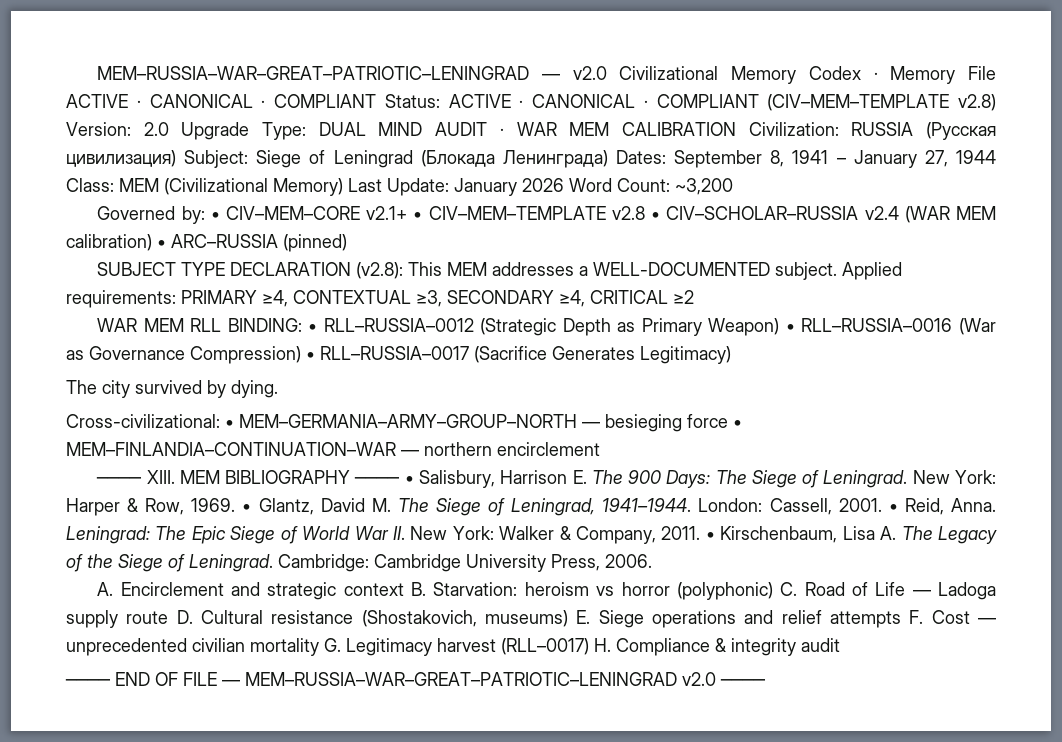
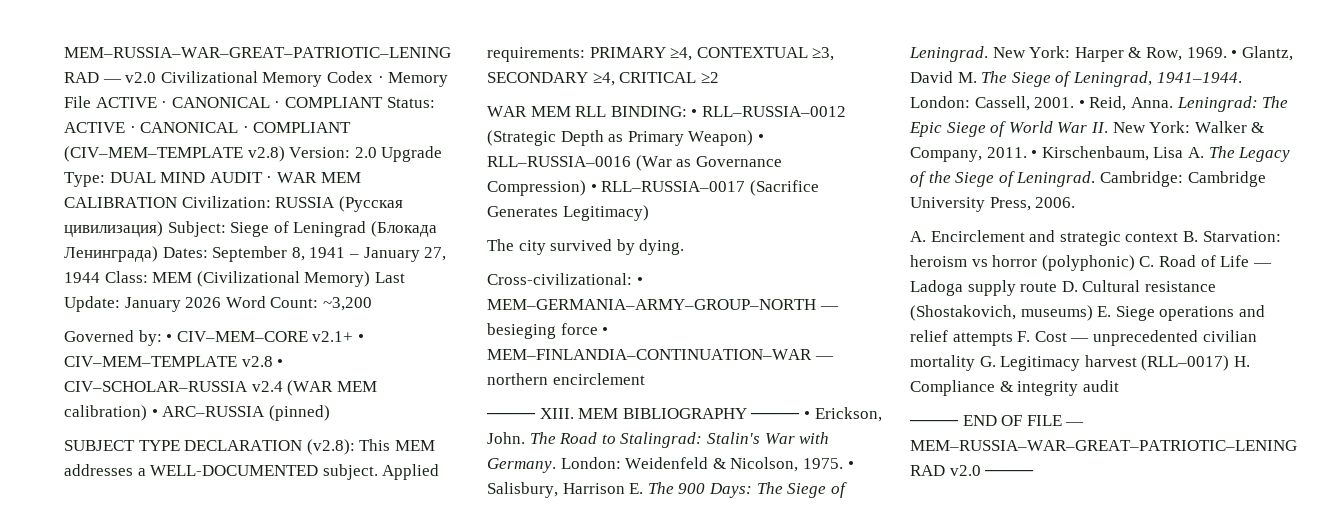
- MEM BIBLIOGRAPHY ──── • Salisbury, Harrison E. The 900 Days: The Siege of Leningrad.
+ MEM BIBLIOGRAPHY ──── • Erickson, John. The Road to Stalingrad: Stalin's War with Germany. London: Weidenfeld & Nicolson, 1975. • Salisbury, Harrison E. The 900 Days: The Siege of Leningrad.

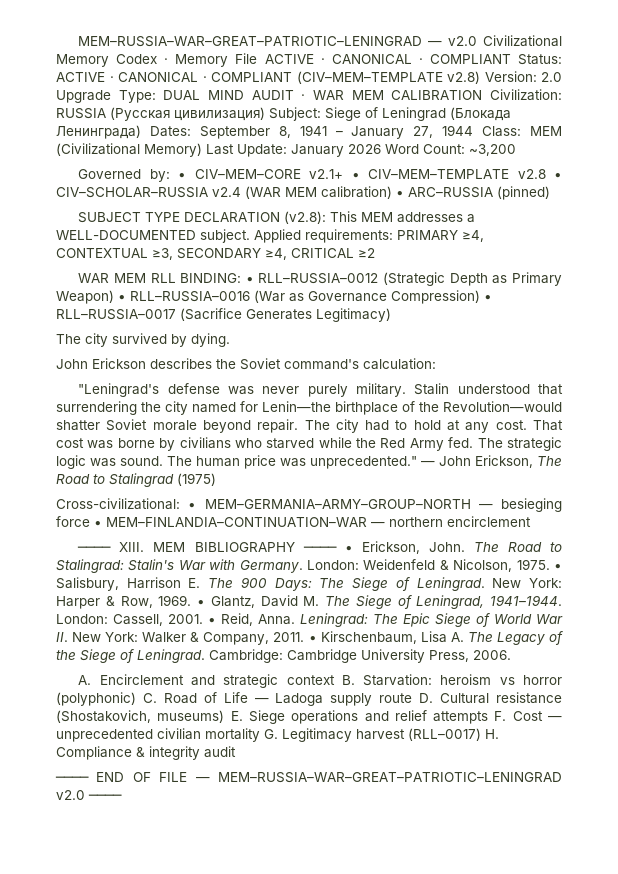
+ John Erickson describes the Soviet command's calculation:
+ "Leningrad's defense was never purely military. Stalin understood that surrendering the city named for Lenin—the birthplace of the Revolution—would shatter Soviet morale beyond repair. The city had to hold at any cost. That cost was borne by civilians who starved while the Red Army fed. The strategic logic was sound. The human price was unprecedented." — John Erickson, The Road to Stalingrad (1975)

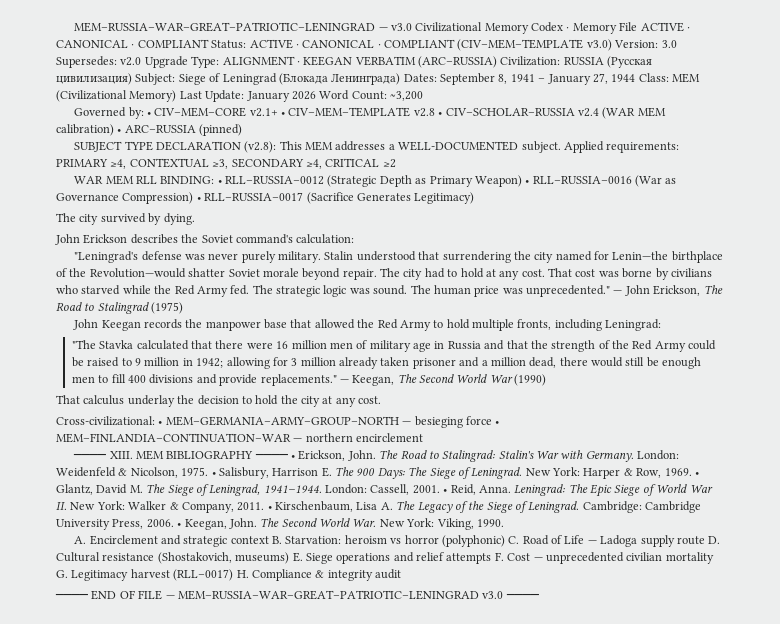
- MEM–RUSSIA–WAR–GREAT–PATRIOTIC–LENINGRAD — v2.0 Civilizational Memory Codex · Memory File ACTIVE · CANONICAL · COMPLIANT Status: ACTIVE · CANONICAL · COMPLIANT (CIV–MEM–TEMPLATE v2.8) Version: 2.0 Upgrade Type: DUAL MIND AUDIT · WAR MEM CALIBRATION Civilization: RUSSIA (Русская цивилизация) Subject: Siege of Leningrad (Блокада Ленинграда) Dates: September 8, 1941 – January 27, 1944 Class: MEM (Civilizational Memory) Last Update: January 2026 Word Count: ~3,200
+ MEM–RUSSIA–WAR–GREAT–PATRIOTIC–LENINGRAD — v3.0 Civilizational Memory Codex · Memory File ACTIVE · CANONICAL · COMPLIANT Status: ACTIVE · CANONICAL · COMPLIANT (CIV–MEM–TEMPLATE v3.0) Version: 3.0 Supersedes: v2.0 Upgrade Type: ALIGNMENT · KEEGAN VERBATIM (ARC–RUSSIA) Civilization: RUSSIA (Русская цивилизация) Subject: Siege of Leningrad (Блокада Ленинграда) Dates: September 8, 1941 – January 27, 1944 Class: MEM (Civilizational Memory) Last Update: January 2026 Word Count: ~3,200
+ John Keegan records the manpower base that allowed the Red Army to hold multiple fronts, including Leningrad:
+ "The Stavka calculated that there were 16 million men of military age in Russia and that the strength of the Red Army could be raised to 9 million in 1942; allowing for 3 million already taken prisoner and a million dead, there would still be enough men to fill 400 divisions and provide replacements." — Keegan, The Second World War (1990)
+ That calculus underlay the decision to hold the city at any cost.
+ • Keegan, John. The Second World War. New York: Viking, 1990.
- ──── END OF FILE — MEM–RUSSIA–WAR–GREAT–PATRIOTIC–LENINGRAD v2.0 ────
+ ──── END OF FILE — MEM–RUSSIA–WAR–GREAT–PATRIOTIC–LENINGRAD v3.0 ────

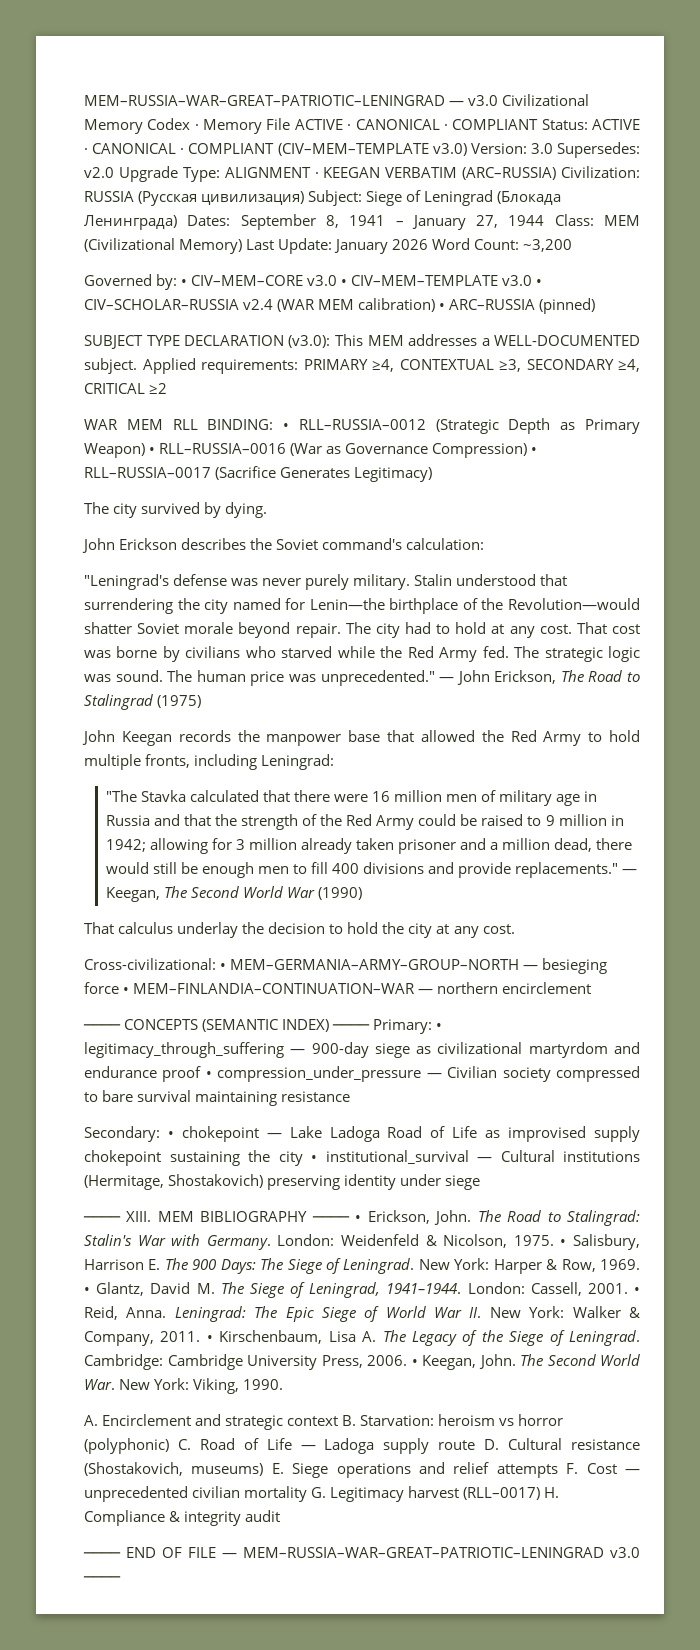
- Governed by: • CIV–MEM–CORE v2.1+ • CIV–MEM–TEMPLATE v2.8 • CIV–SCHOLAR–RUSSIA v2.4 (WAR MEM calibration) • ARC–RUSSIA (pinned)
+ Governed by: • CIV–MEM–CORE v3.0 • CIV–MEM–TEMPLATE v3.0 • CIV–SCHOLAR–RUSSIA v2.4 (WAR MEM calibration) • ARC–RUSSIA (pinned)
- SUBJECT TYPE DECLARATION (v2.8): This MEM addresses a WELL-DOCUMENTED subject.
+ SUBJECT TYPE DECLARATION (v3.0): This MEM addresses a WELL-DOCUMENTED subject.
+ ──── CONCEPTS (SEMANTIC INDEX) ──── Primary: • legitimacy_through_suffering — 900-day siege as civilizational martyrdom and endurance proof • compression_under_pressure — Civilian society compressed to bare survival maintaining resistance
+ Secondary: • chokepoint — Lake Ladoga Road of Life as improvised supply chokepoint sustaining the city • institutional_survival — Cultural institutions (Hermitage, Shostakovich) preserving identity under siege

